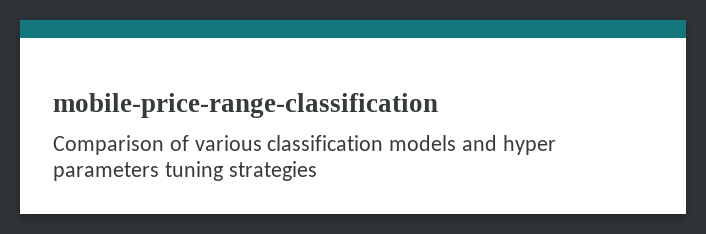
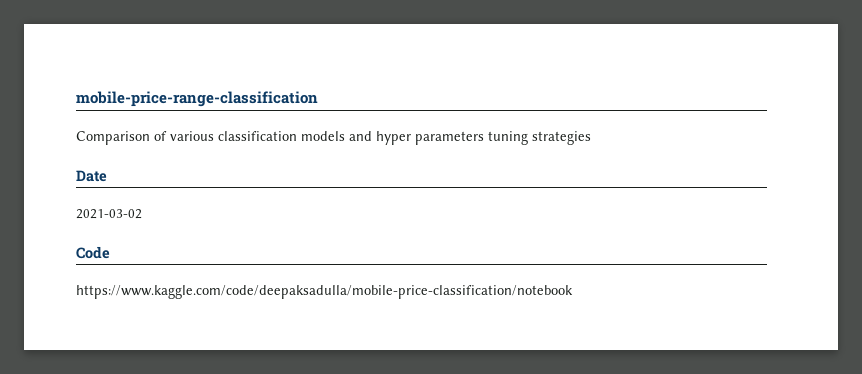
+ Date
+ 2021-03-02
+ Code
+ https://www.kaggle.com/code/deepaksadulla/mobile-price-classification/notebook

